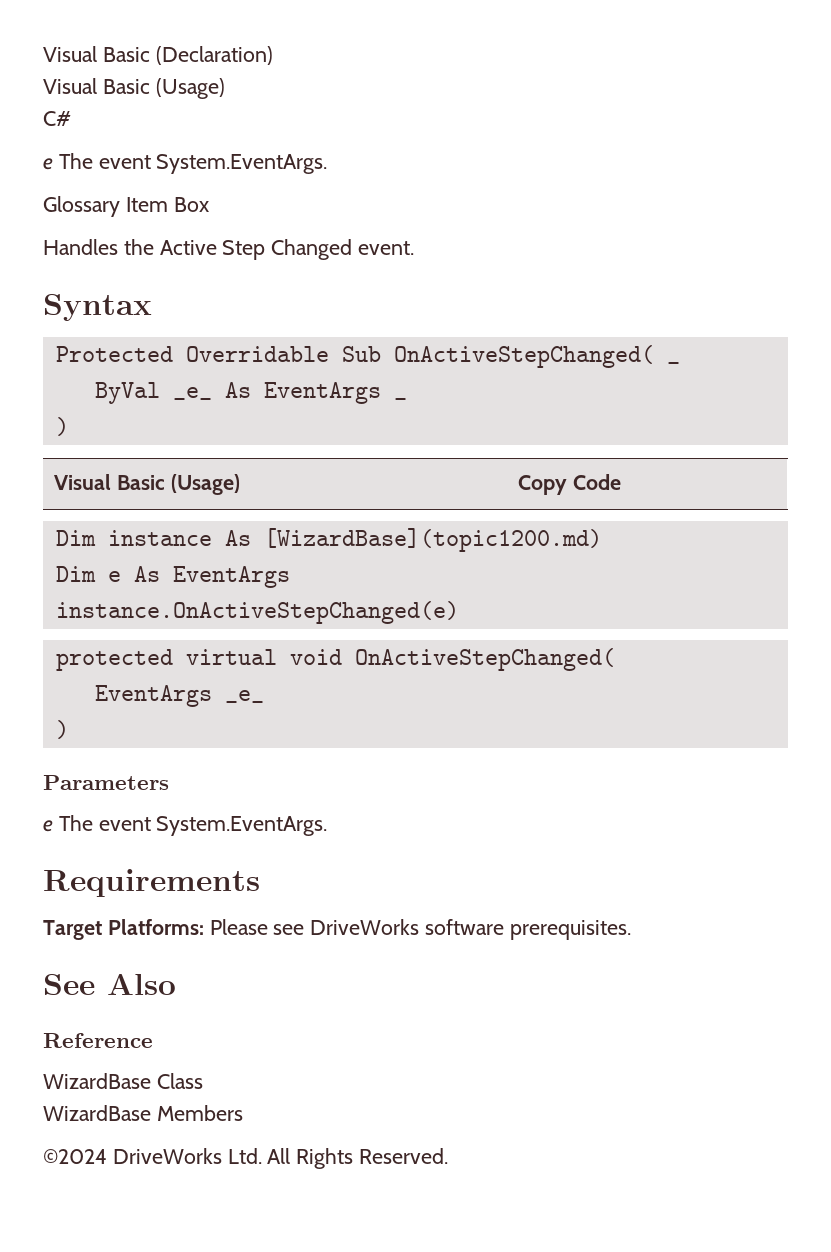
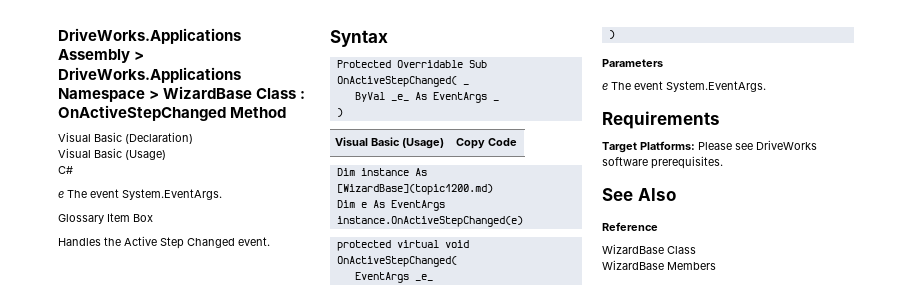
+ DriveWorks.Applications Assembly > DriveWorks.Applications Namespace > WizardBase Class : OnActiveStepChanged Method
- ©2024 DriveWorks Ltd. All Rights Reserved.

